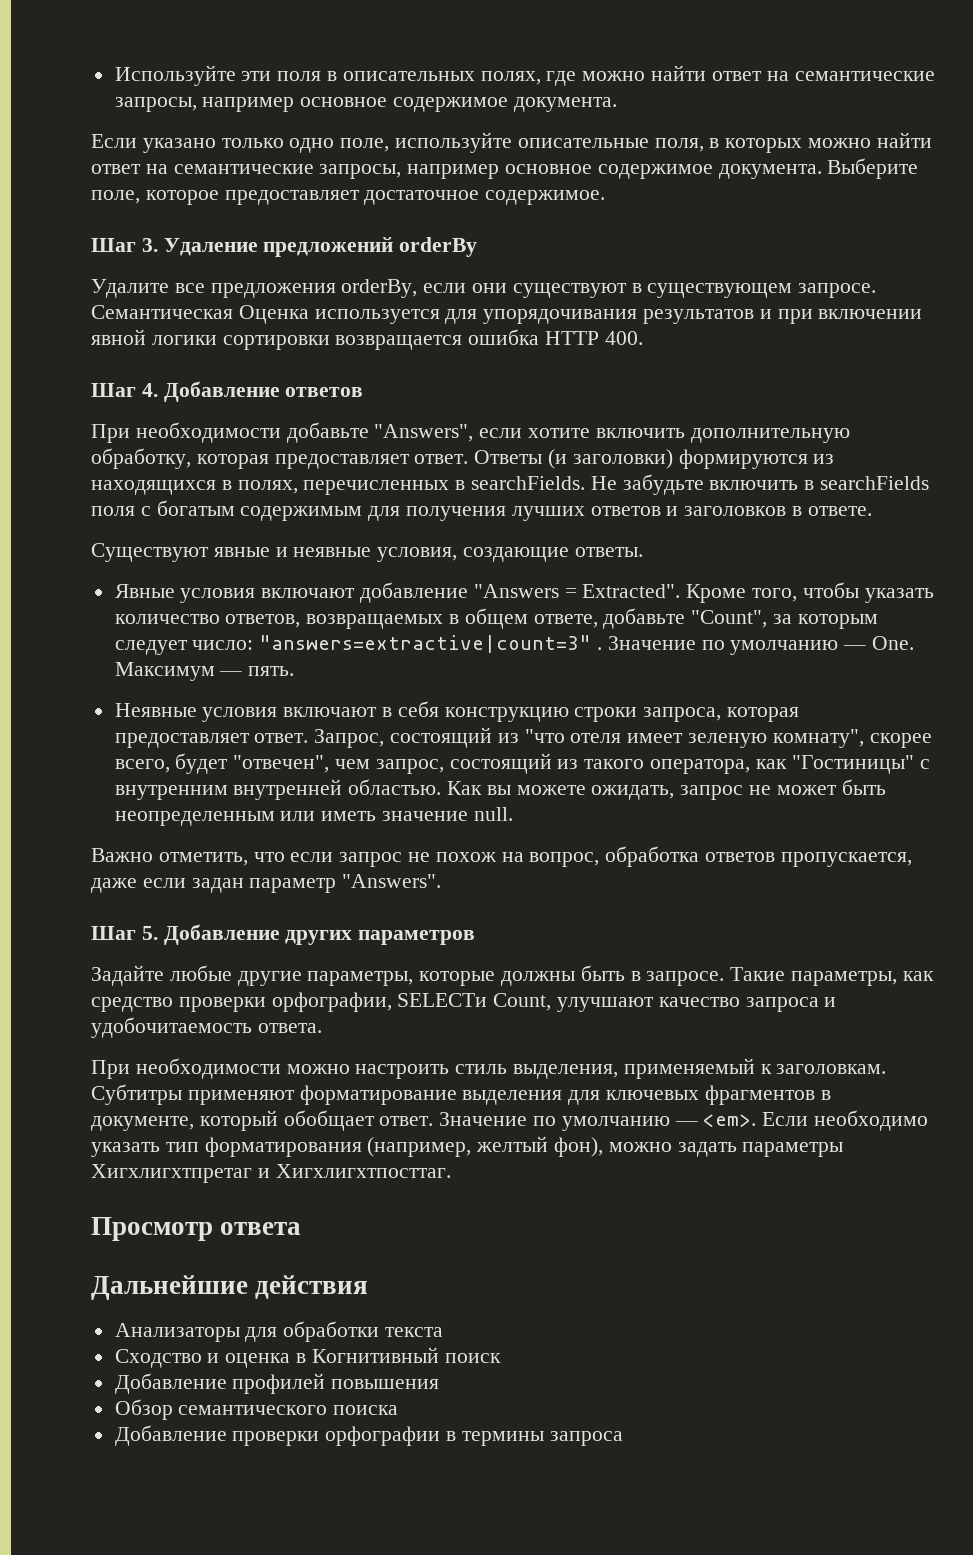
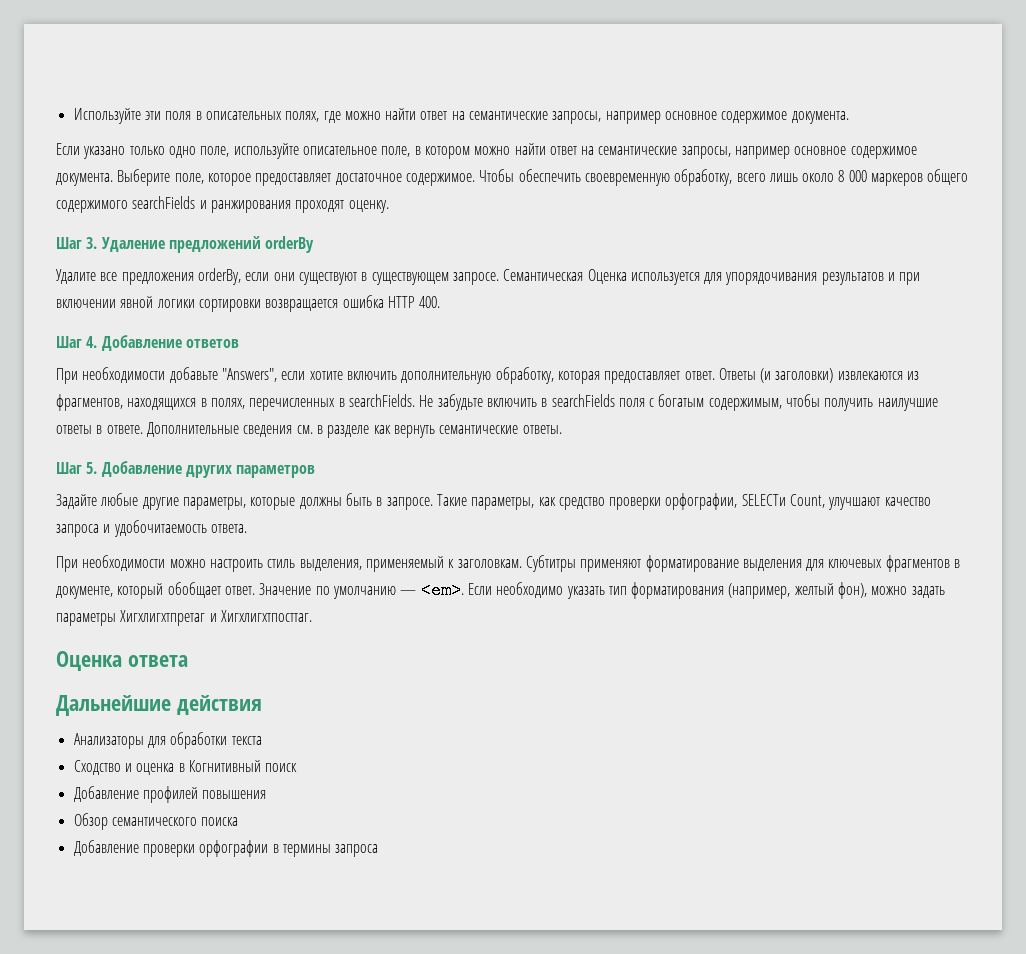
- Если указано только одно поле, используйте описательные поля, в которых можно найти ответ на семантические запросы, например основное содержимое документа.
+ Если указано только одно поле, используйте описательное поле, в котором можно найти ответ на семантические запросы, например основное содержимое документа.
+ Чтобы обеспечить своевременную обработку, всего лишь около 8 000 маркеров общего содержимого searchFields и ранжирования проходят оценку.
- Ответы (и заголовки) формируются из находящихся в полях, перечисленных в searchFields.
+ Ответы (и заголовки) извлекаются из фрагментов, находящихся в полях, перечисленных в searchFields.
- Не забудьте включить в searchFields поля с богатым содержимым для получения лучших ответов и заголовков в ответе.
- Существуют явные и неявные условия, создающие ответы.
- Явные условия включают добавление "Answers = Extracted". Кроме того, чтобы указать количество ответов, возвращаемых в общем ответе, добавьте "Count", за которым следует число: "answers=extractive|count=3" . Значение по умолчанию — One. Максимум — пять.
- Неявные условия включают в себя конструкцию строки запроса, которая предоставляет ответ. Запрос, состоящий из "что отеля имеет зеленую комнату", скорее всего, будет "отвечен", чем запрос, состоящий из такого оператора, как "Гостиницы" с внутренним внутренней областью. Как вы можете ожидать, запрос не может быть неопределенным или иметь значение null.
- Важно отметить, что если запрос не похож на вопрос, обработка ответов пропускается, даже если задан параметр "Answers".
+ Не забудьте включить в searchFields поля с богатым содержимым, чтобы получить наилучшие ответы в ответе. Дополнительные сведения см. в разделе как вернуть семантические ответы.
- Просмотр ответа
+ Оценка ответа

